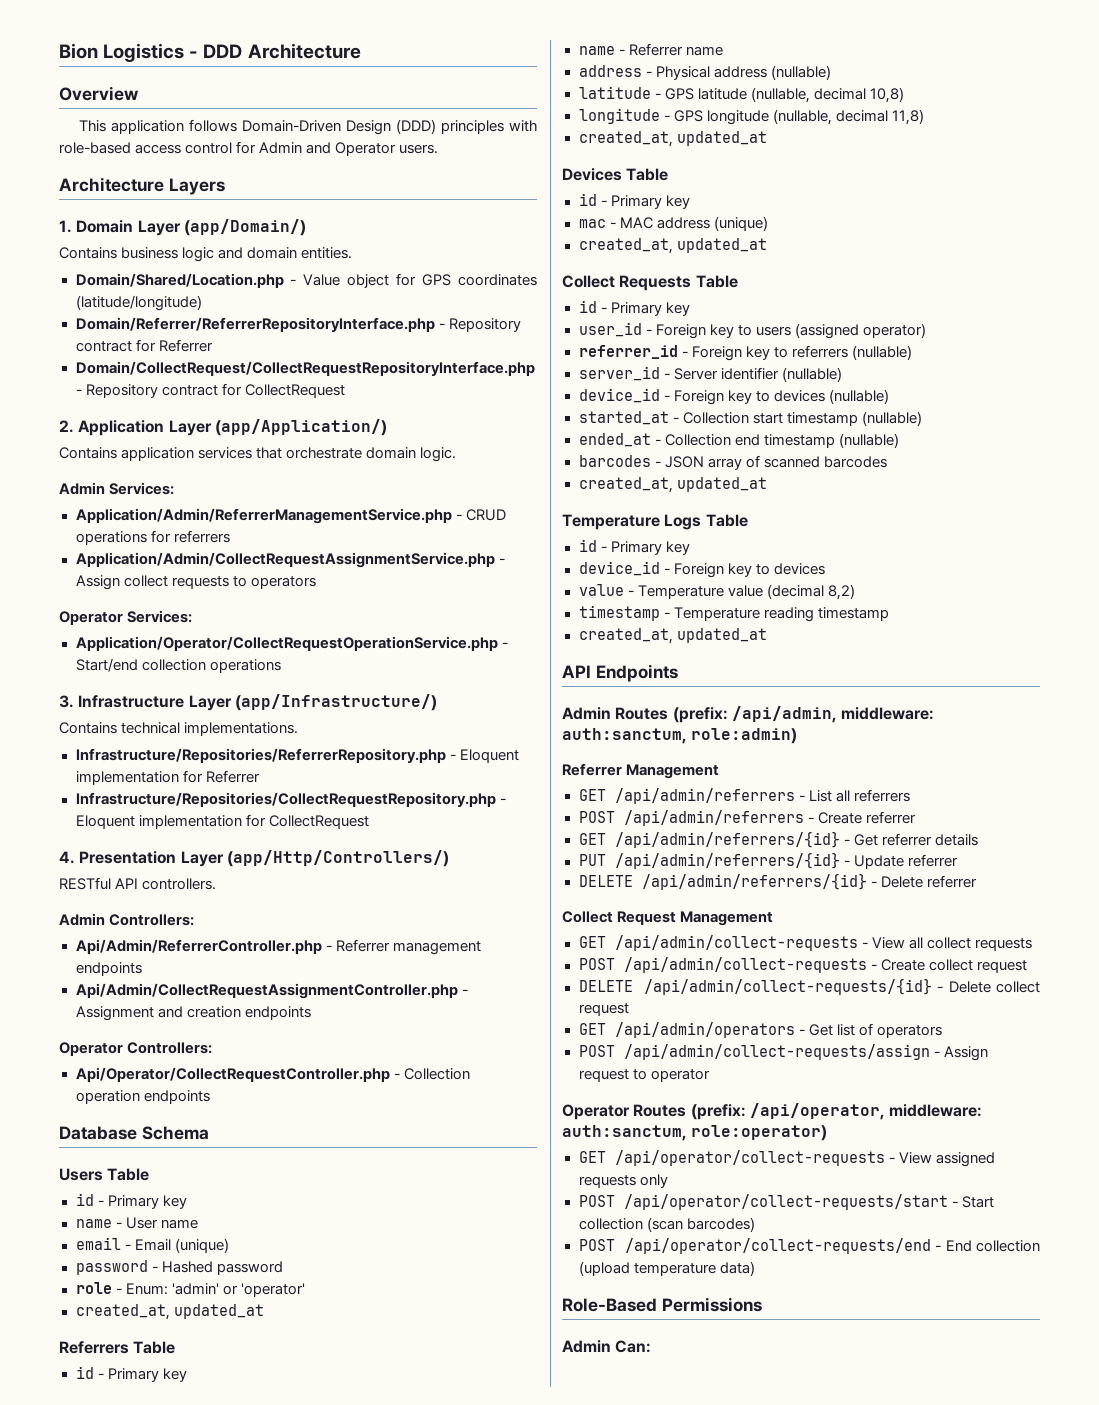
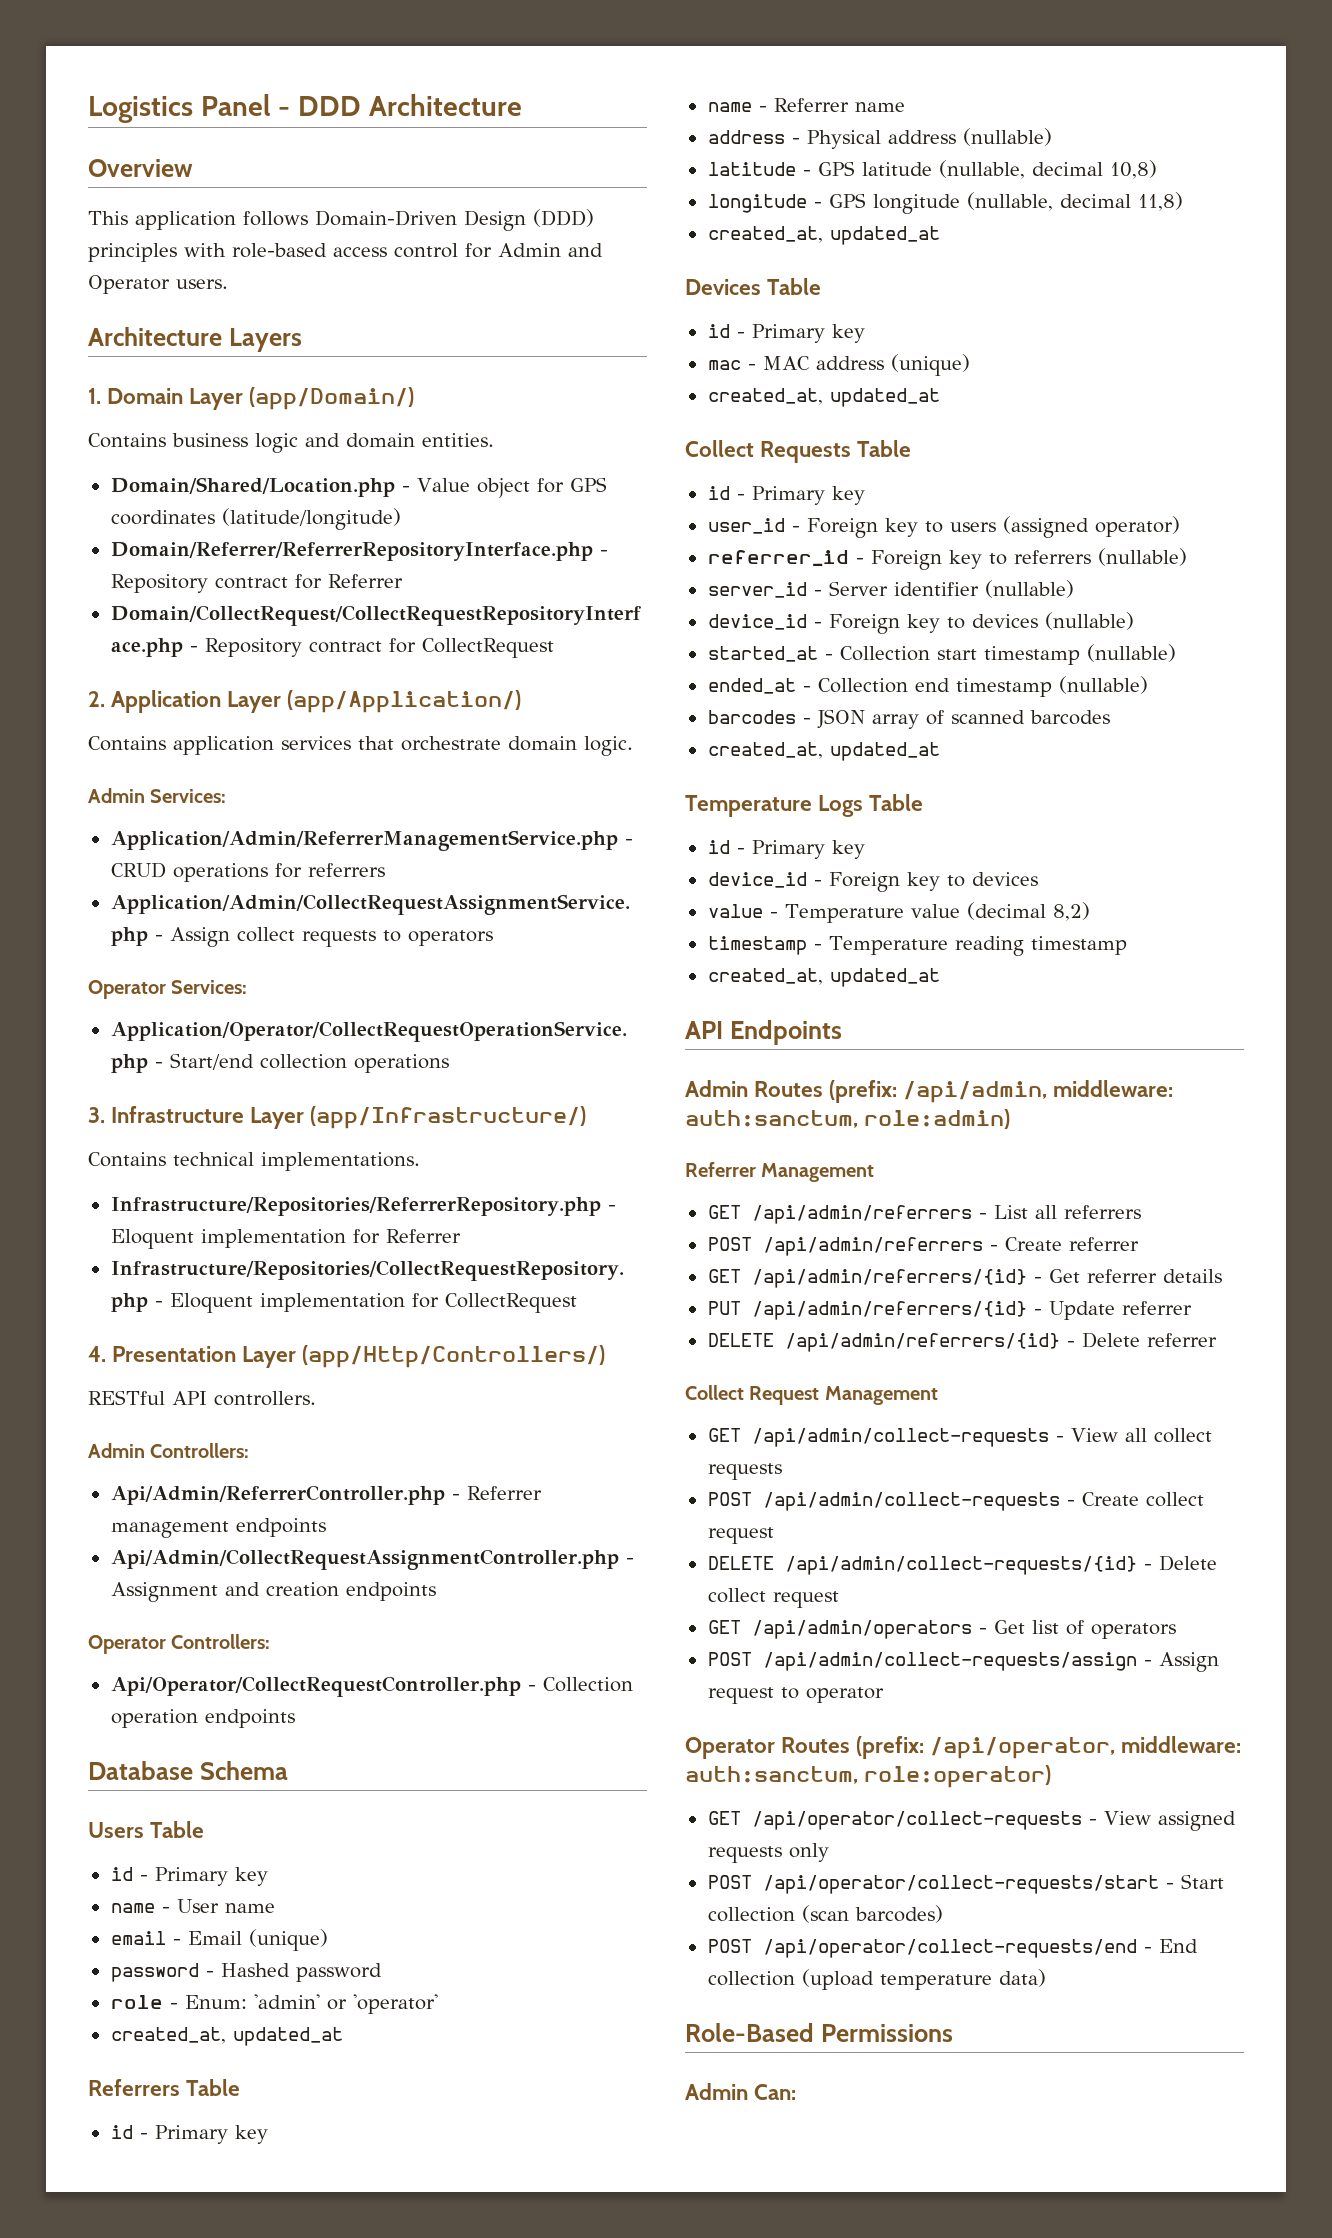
- Bion Logistics - DDD Architecture
+ Logistics Panel - DDD Architecture

